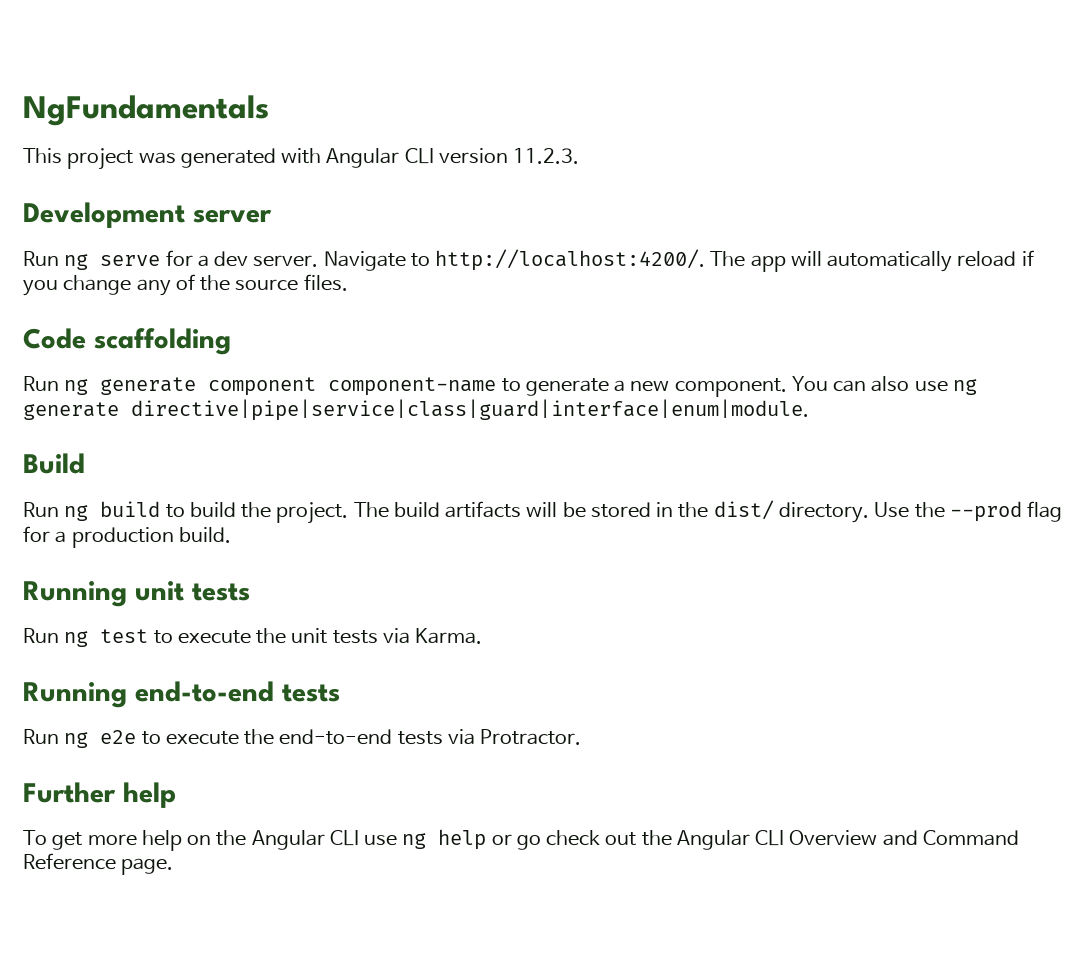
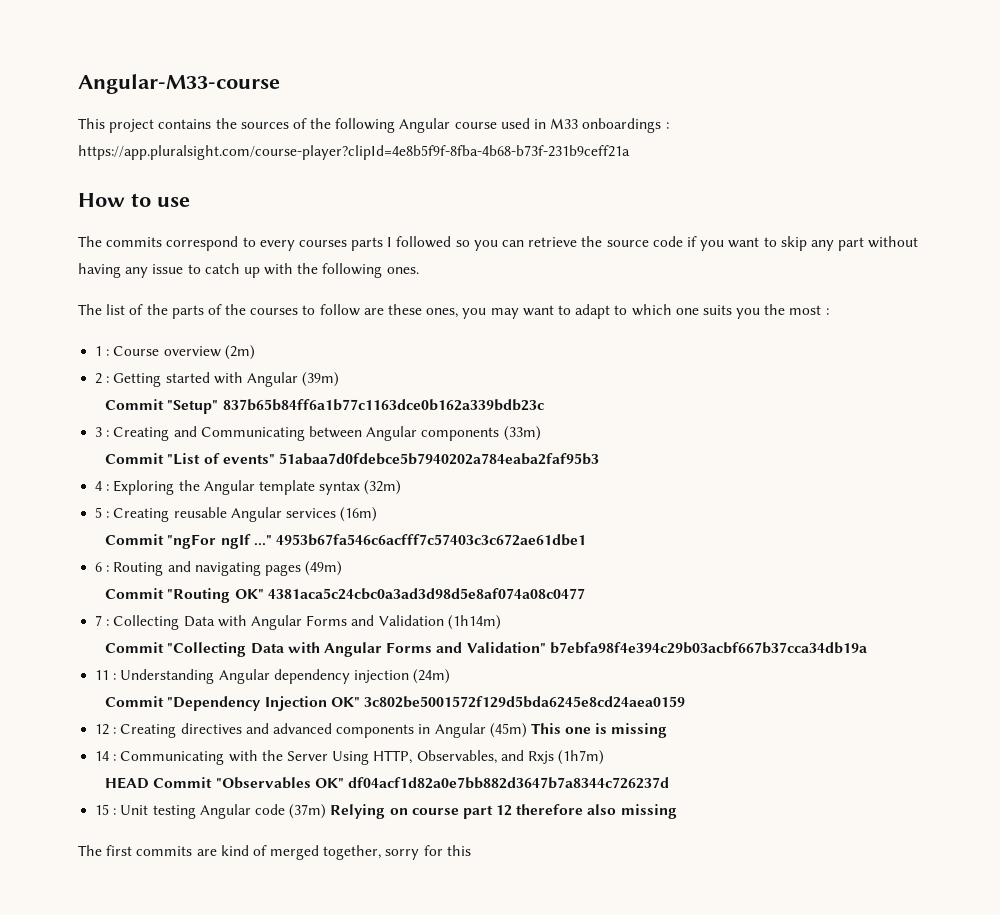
- NgFundamentals
+ Angular-M33-course
- This project was generated with Angular CLI version 11.2.3.
- Development server
- Run ng serve for a dev server. Navigate to http://localhost:4200/. The app will automatically reload if you change any of the source files.
- Code scaffolding
- Run ng generate component component-name to generate a new component. You can also use ng generate directive|pipe|service|class|guard|interface|enum|module.
- Build
- Run ng build to build the project. The build artifacts will be stored in the dist/ directory. Use the --prod flag for a production build.
- Running unit tests
- Run ng test to execute the unit tests via Karma.
- Running end-to-end tests
- Run ng e2e to execute the end-to-end tests via Protractor.
- Further help
- To get more help on the Angular CLI use ng help or go check out the Angular CLI Overview and Command Reference page.
+ This project contains the sources of the following Angular course used in M33 onboardings : https://app.pluralsight.com/course-player?clipId=4e8b5f9f-8fba-4b68-b73f-231b9ceff21a
+ How to use
+ The commits correspond to every courses parts I followed so you can retrieve the source code if you want to skip any part without having any issue to catch up with the following ones.
+ The list of the parts of the courses to follow are these ones, you may want to adapt to which one suits you the most :
+ 1 : Course overview (2m)
+ 2 : Getting started with Angular (39m)
+ Commit "Setup" 837b65b84ff6a1b77c1163dce0b162a339bdb23c
+ 3 : Creating and Communicating between Angular components (33m)
+ Commit "List of events" 51abaa7d0fdebce5b7940202a784eaba2faf95b3
+ 4 : Exploring the Angular template syntax (32m)
+ 5 : Creating reusable Angular services (16m)
+ Commit "ngFor ngIf ..." 4953b67fa546c6acfff7c57403c3c672ae61dbe1
+ 6 : Routing and navigating pages (49m)
+ Commit "Routing OK" 4381aca5c24cbc0a3ad3d98d5e8af074a08c0477
+ 7 : Collecting Data with Angular Forms and Validation (1h14m)
+ Commit "Collecting Data with Angular Forms and Validation" b7ebfa98f4e394c29b03acbf667b37cca34db19a
+ 11 : Understanding Angular dependency injection (24m)
+ Commit "Dependency Injection OK" 3c802be5001572f129d5bda6245e8cd24aea0159
+ 12 : Creating directives and advanced components in Angular (45m) This one is missing
+ 14 : Communicating with the Server Using HTTP, Observables, and Rxjs (1h7m)
+ HEAD Commit "Observables OK" df04acf1d82a0e7bb882d3647b7a8344c726237d
+ 15 : Unit testing Angular code (37m) Relying on course part 12 therefore also missing
+ The first commits are kind of merged together, sorry for this

